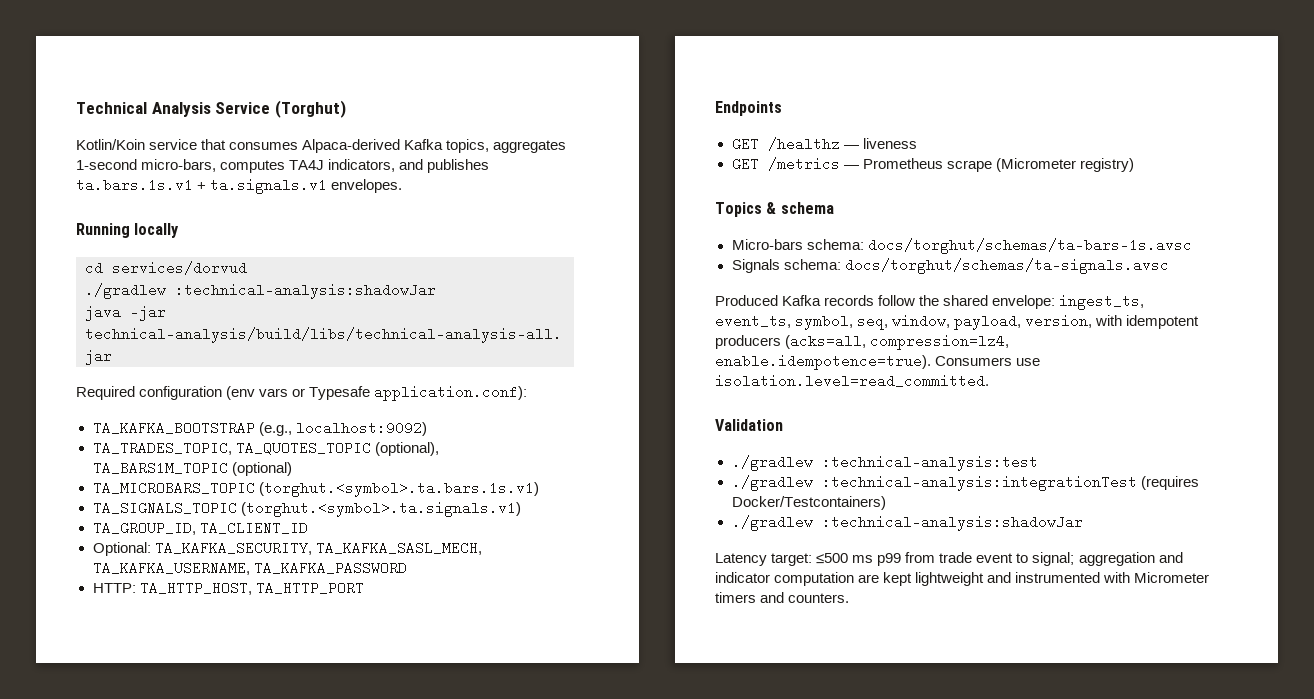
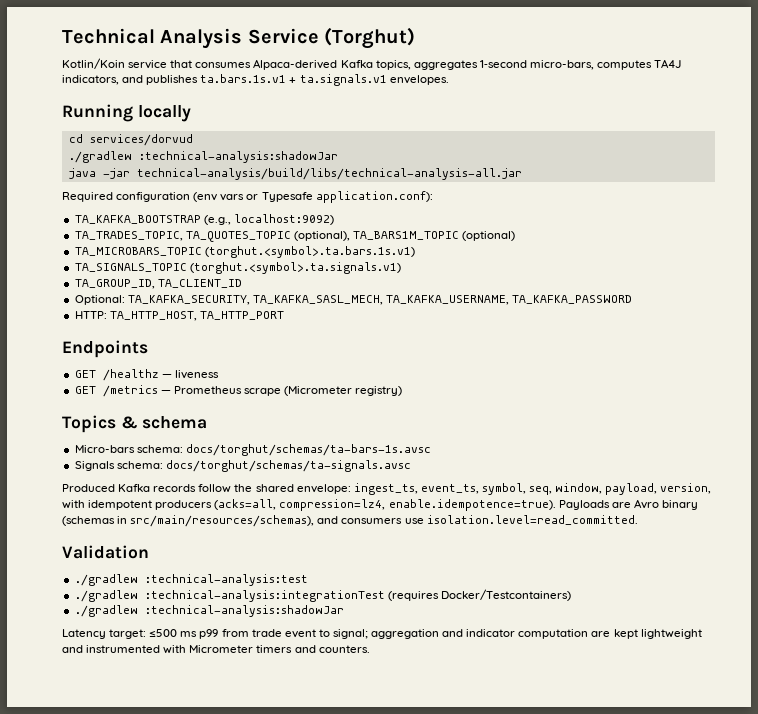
- Produced Kafka records follow the shared envelope: ingest_ts, event_ts, symbol, seq, window, payload, version, with idempotent producers (acks=all, compression=lz4, enable.idempotence=true). Consumers use isolation.level=read_committed.
+ Produced Kafka records follow the shared envelope: ingest_ts, event_ts, symbol, seq, window, payload, version, with idempotent producers (acks=all, compression=lz4, enable.idempotence=true). Payloads are Avro binary (schemas in src/main/resources/schemas), and consumers use isolation.level=read_committed.

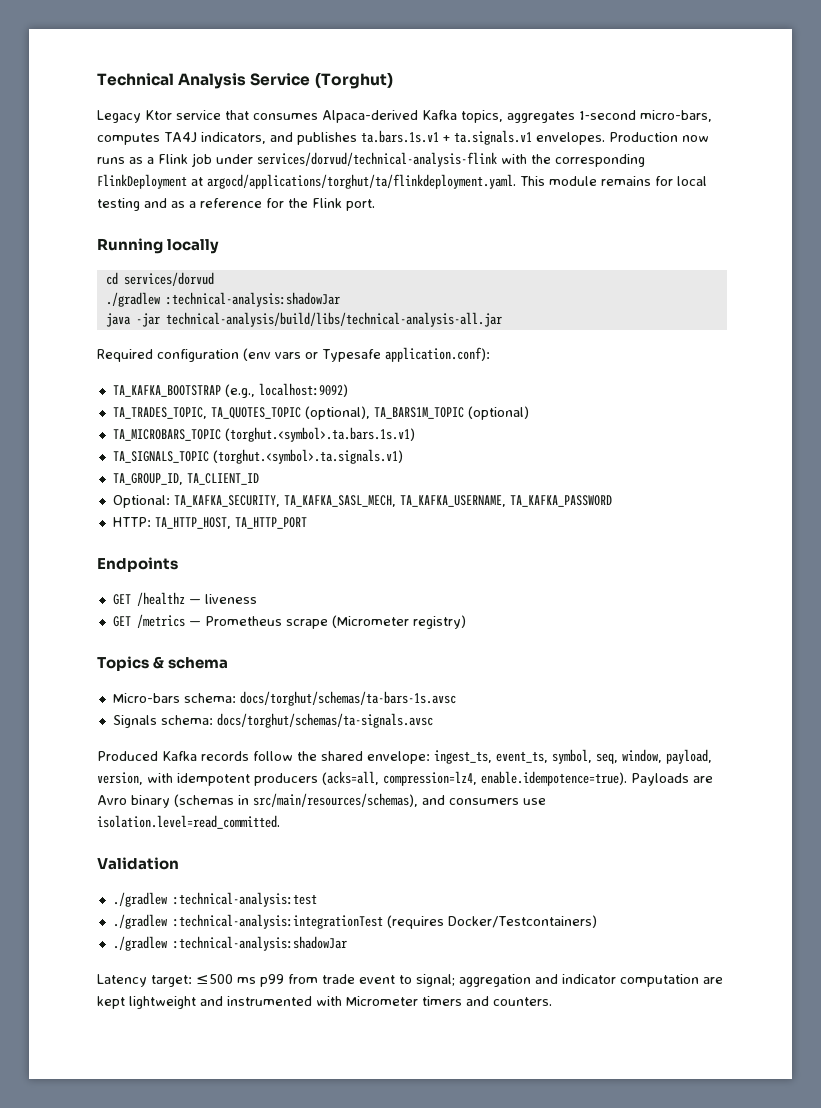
- Kotlin/Koin service that consumes Alpaca-derived Kafka topics, aggregates 1‑second micro-bars, computes TA4J indicators, and publishes ta.bars.1s.v1 + ta.signals.v1 envelopes.
+ Legacy Ktor service that consumes Alpaca-derived Kafka topics, aggregates 1‑second micro-bars, computes TA4J indicators, and publishes ta.bars.1s.v1 + ta.signals.v1 envelopes. Production now runs as a Flink job under services/dorvud/technical-analysis-flink with the corresponding FlinkDeployment at argocd/applications/torghut/ta/flinkdeployment.yaml. This module remains for local testing and as a reference for the Flink port.

